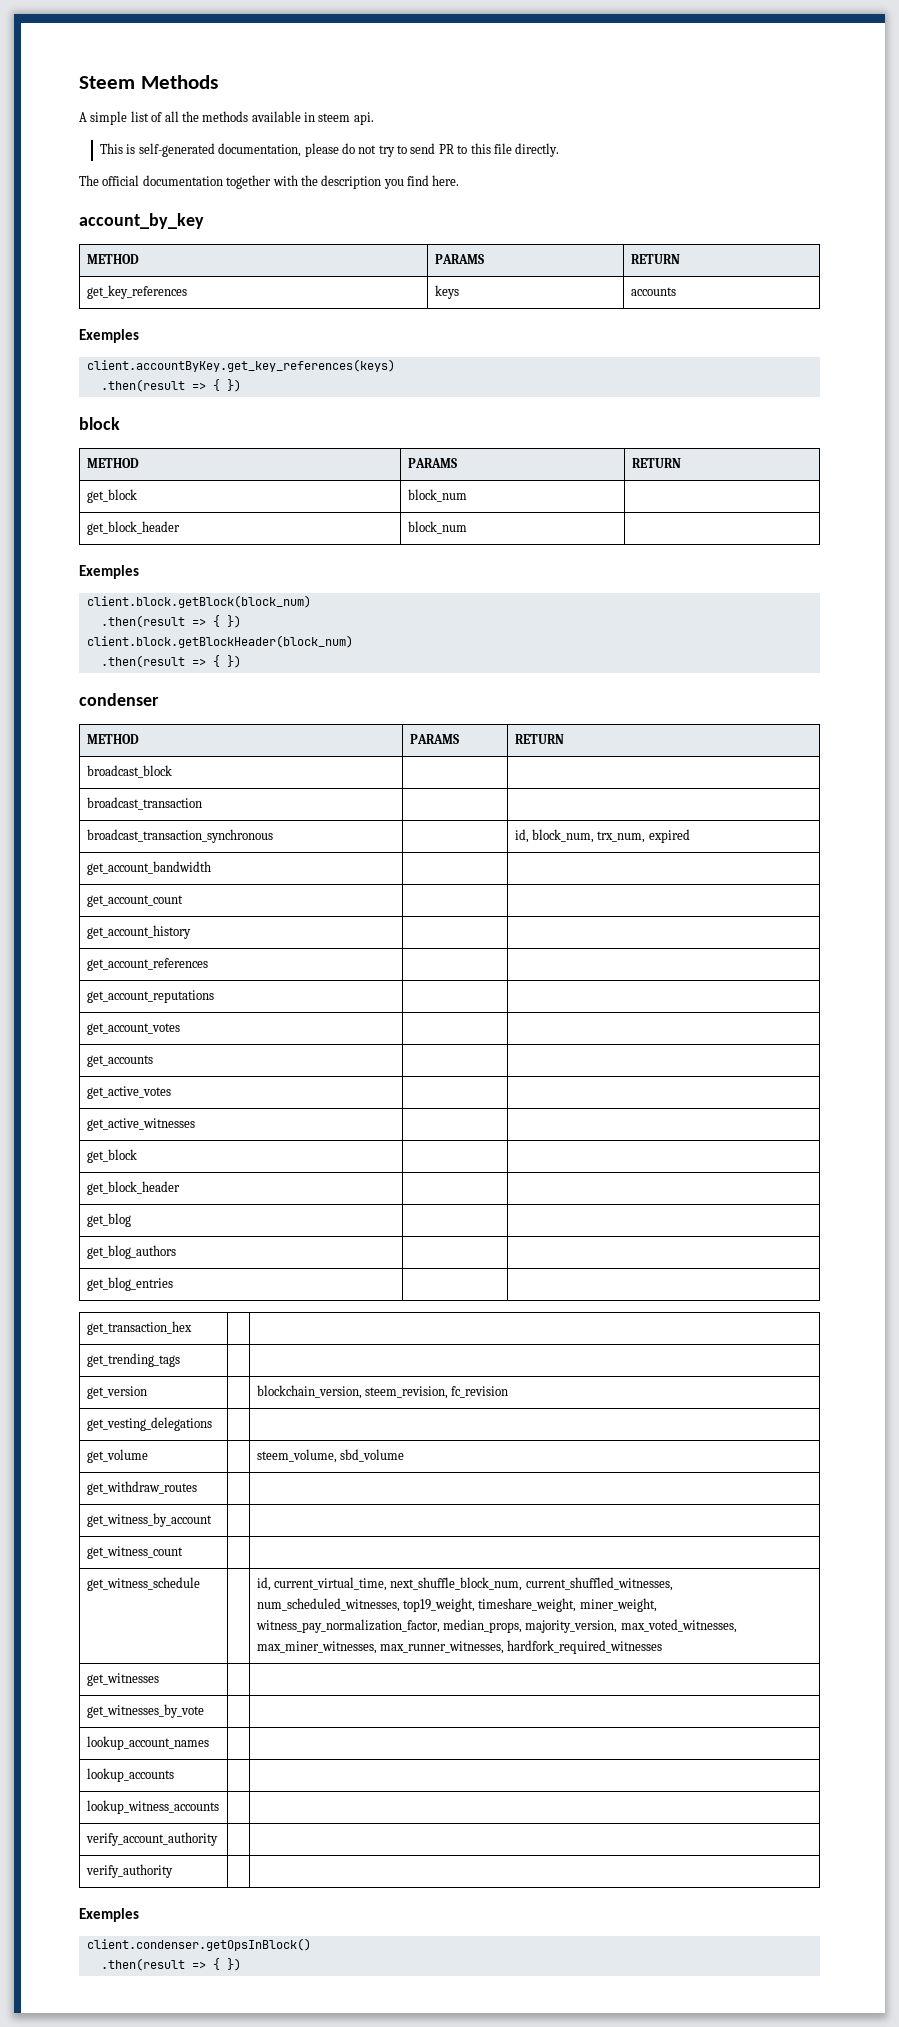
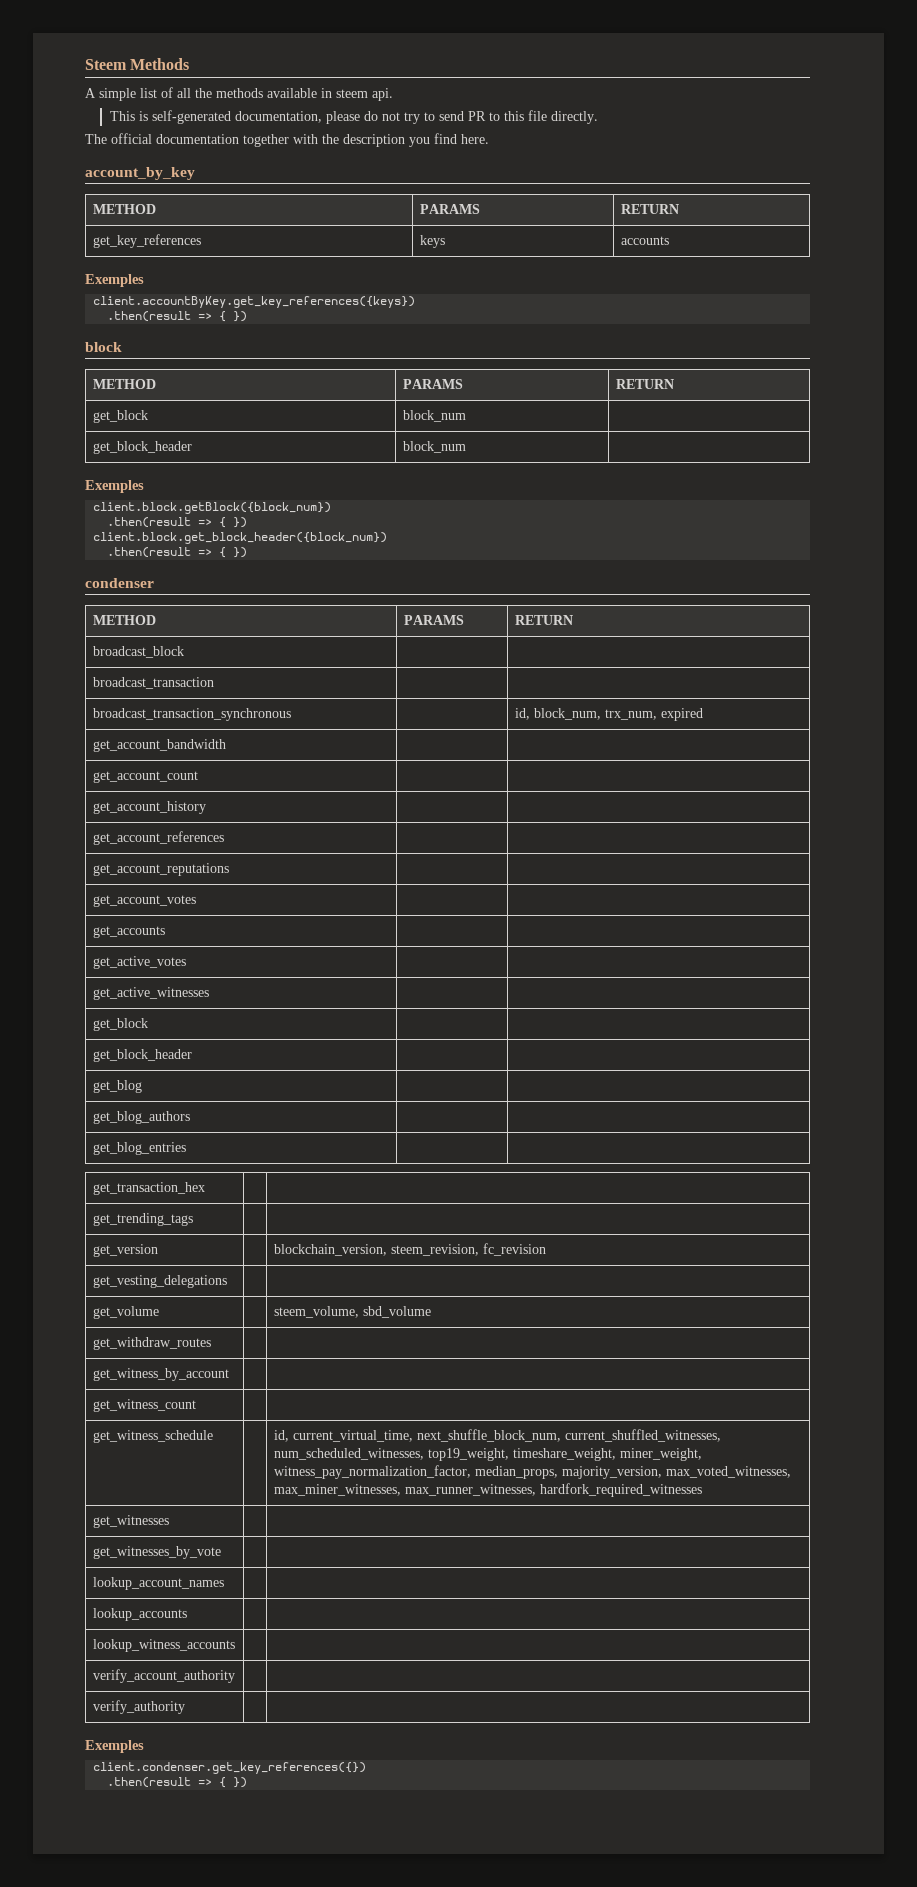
- client.accountByKey.get_key_references(keys)
+ client.accountByKey.get_key_references({keys})
- client.block.getBlock(block_num)
+ client.block.getBlock({block_num})
  .then(result => { })
- client.block.getBlockHeader(block_num)
+ client.block.get_block_header({block_num})
- client.condenser.getOpsInBlock()
+ client.condenser.get_key_references({})

